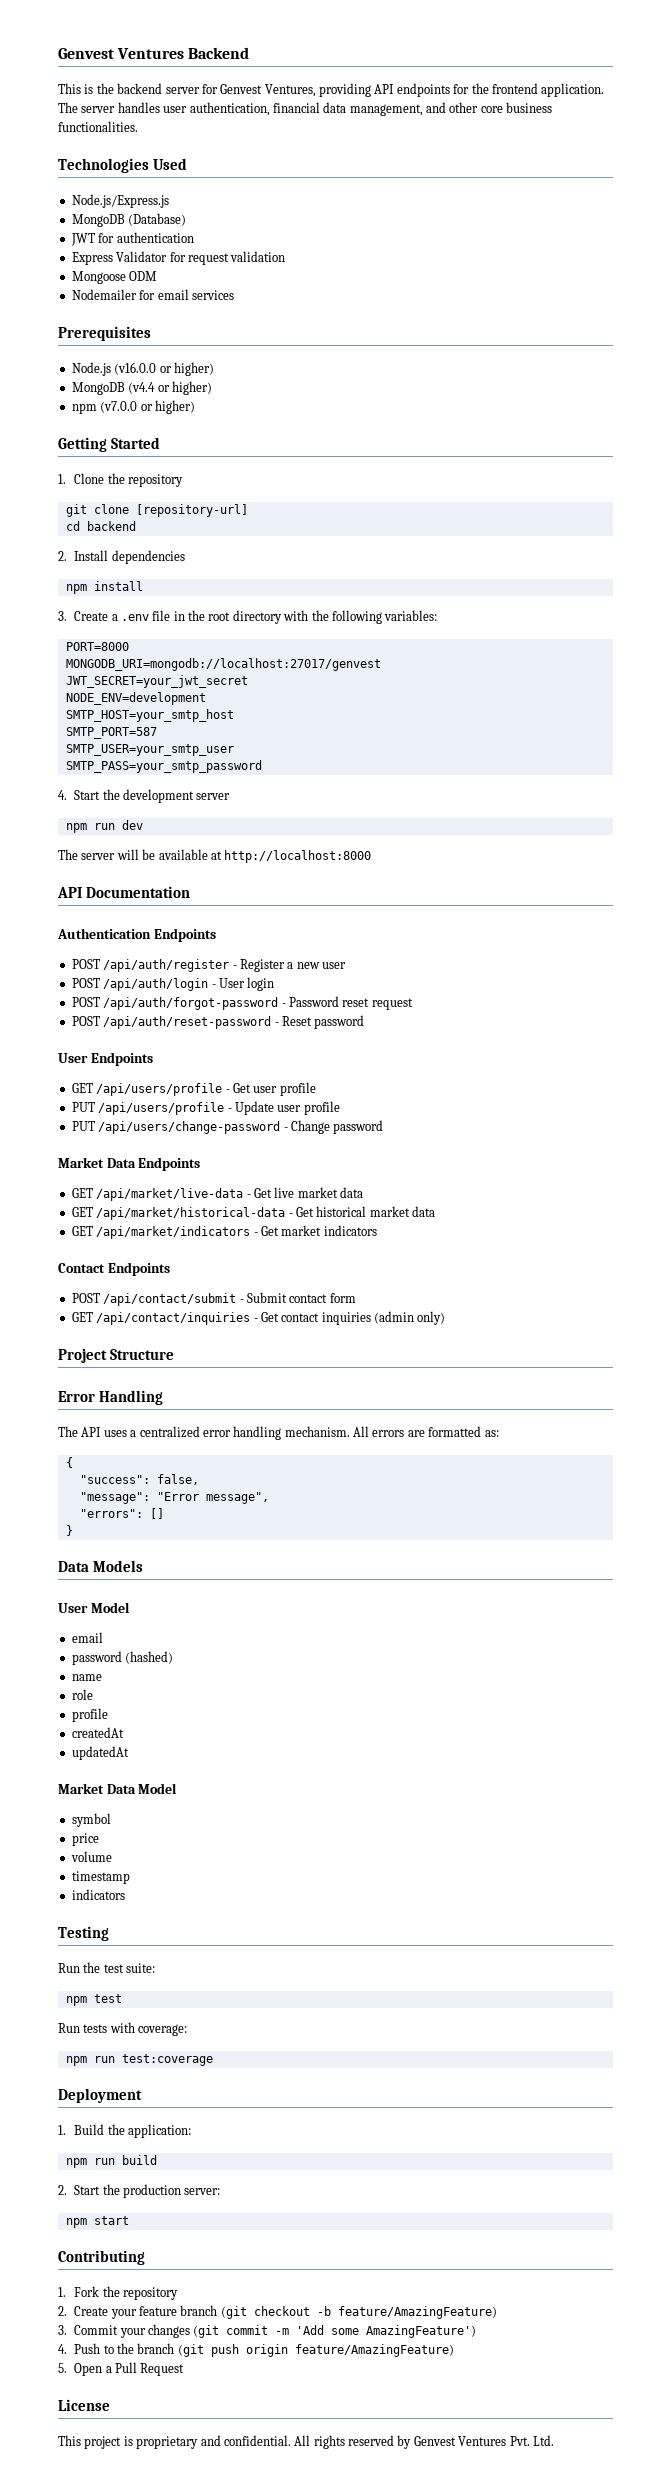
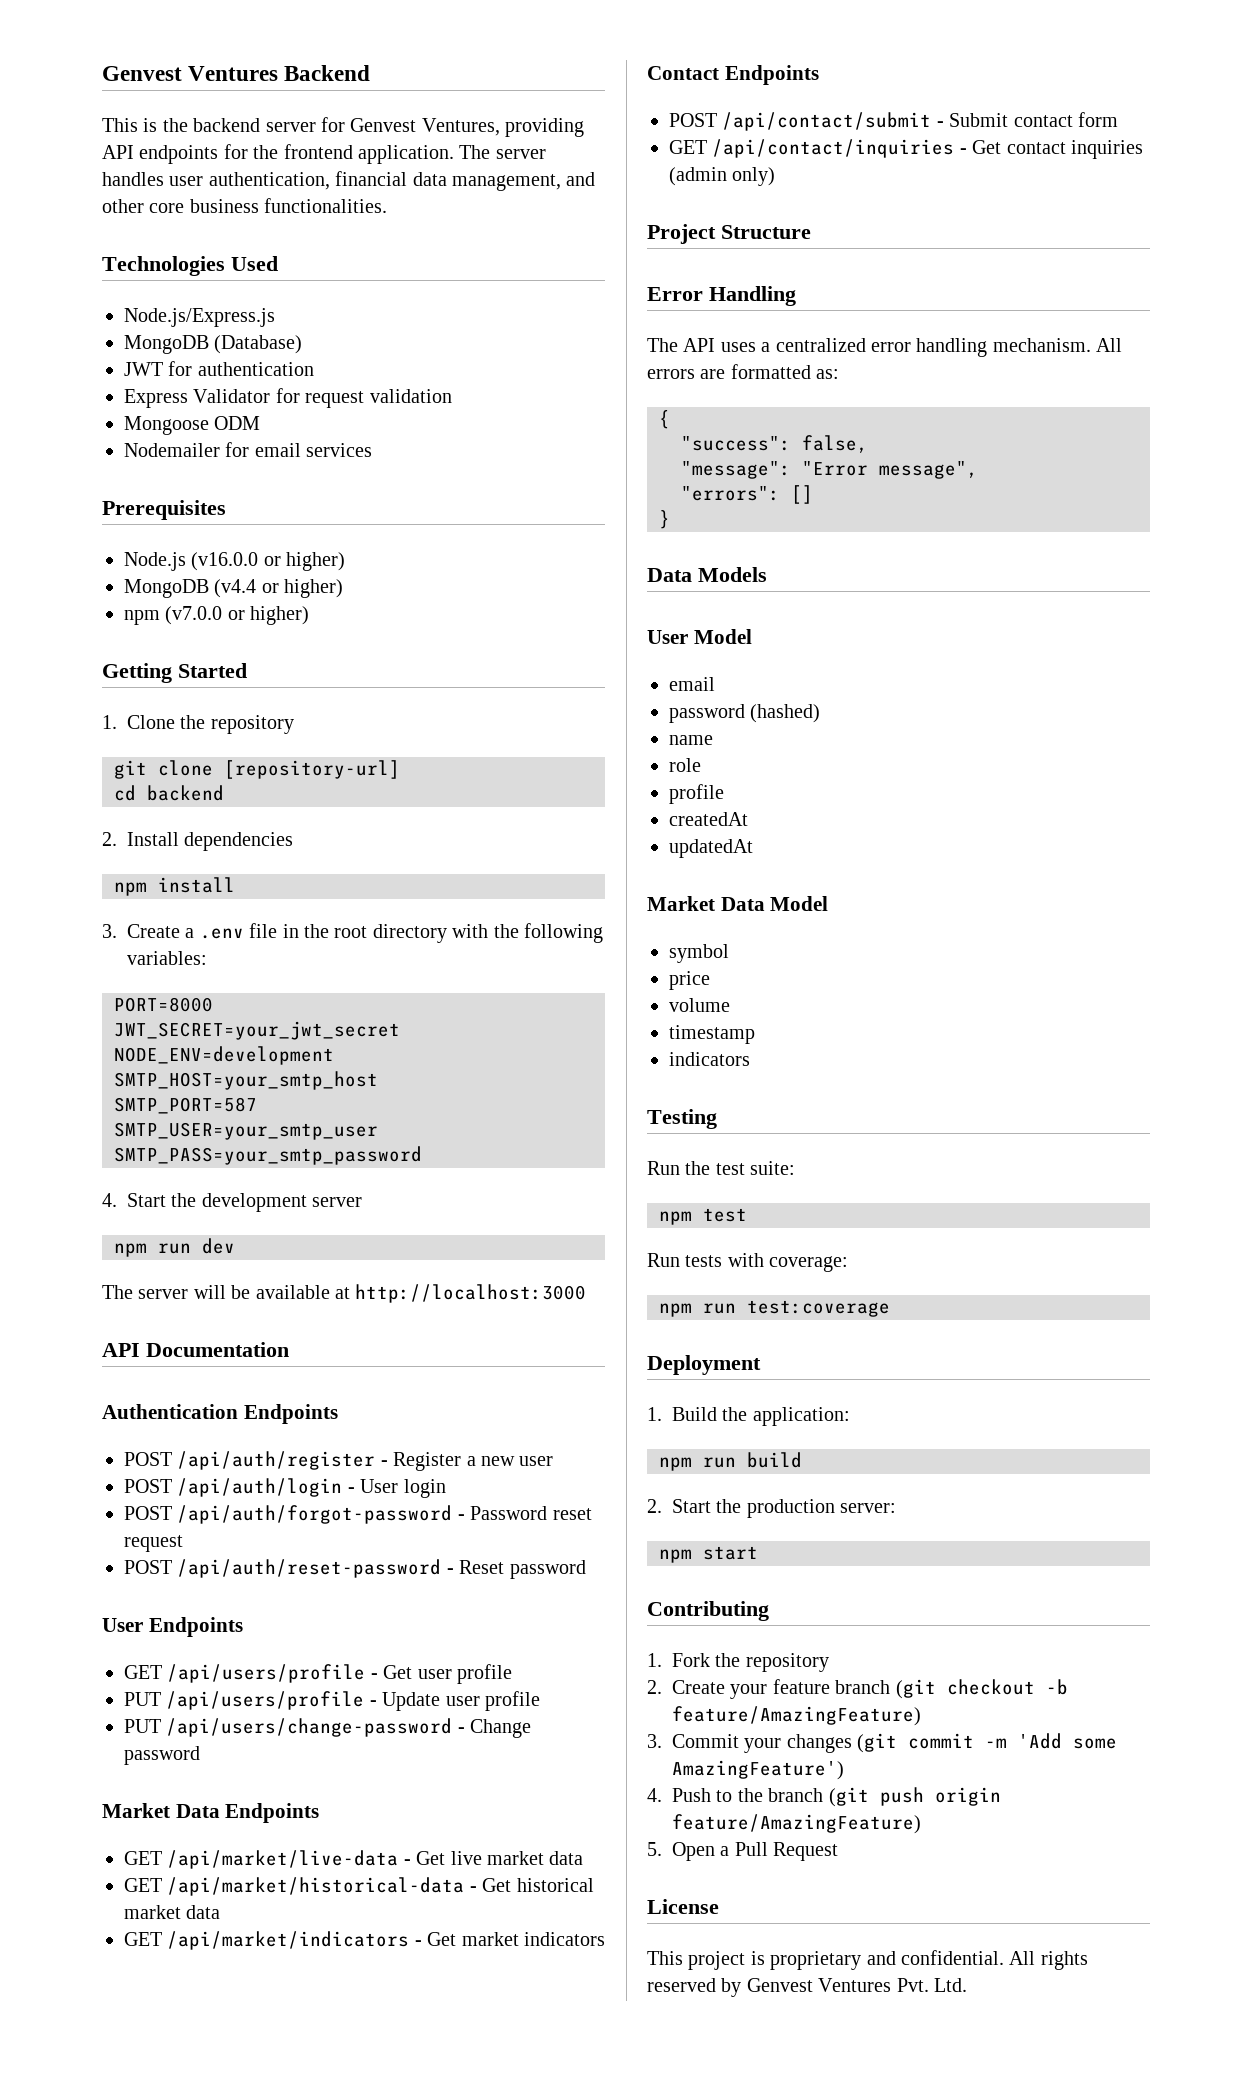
- MONGODB_URI=mongodb://localhost:27017/genvest
- The server will be available at http://localhost:8000
+ The server will be available at http://localhost:3000

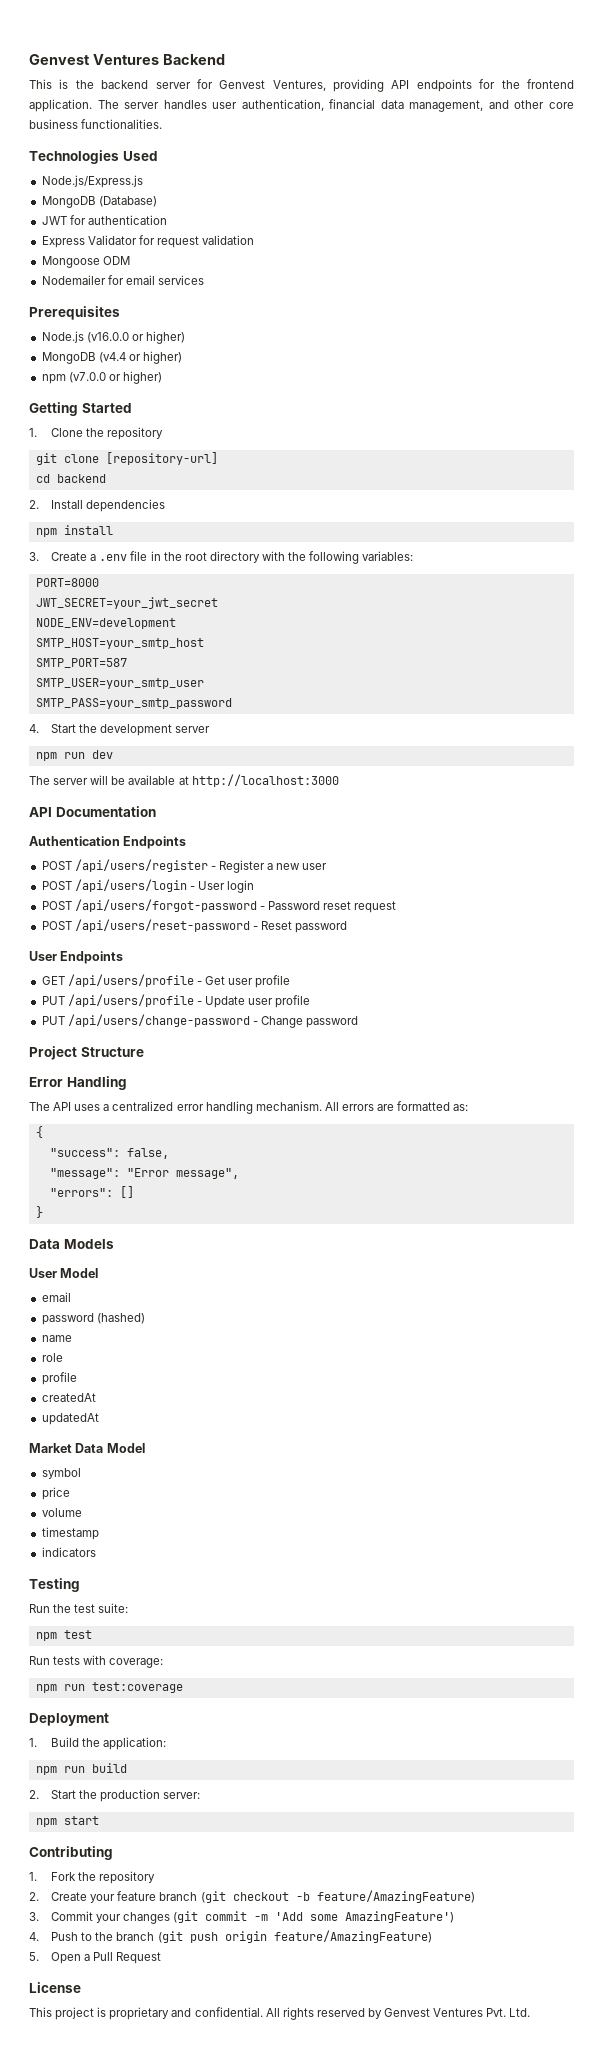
- POST /api/auth/register - Register a new user
+ POST /api/users/register - Register a new user
- POST /api/auth/login - User login
+ POST /api/users/login - User login
- POST /api/auth/forgot-password - Password reset request
+ POST /api/users/forgot-password - Password reset request
- POST /api/auth/reset-password - Reset password
+ POST /api/users/reset-password - Reset password
- Market Data Endpoints
- GET /api/market/live-data - Get live market data
- GET /api/market/historical-data - Get historical market data
- GET /api/market/indicators - Get market indicators
- Contact Endpoints
- POST /api/contact/submit - Submit contact form
- GET /api/contact/inquiries - Get contact inquiries (admin only)

